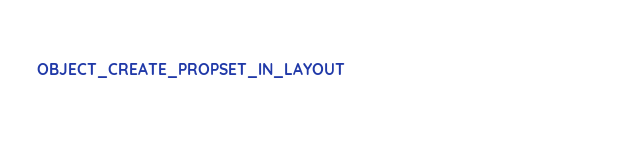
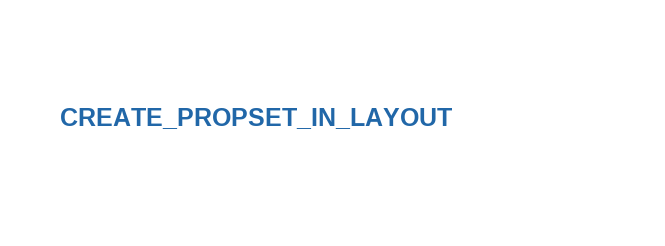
- OBJECT_CREATE_PROPSET_IN_LAYOUT
+ CREATE_PROPSET_IN_LAYOUT

